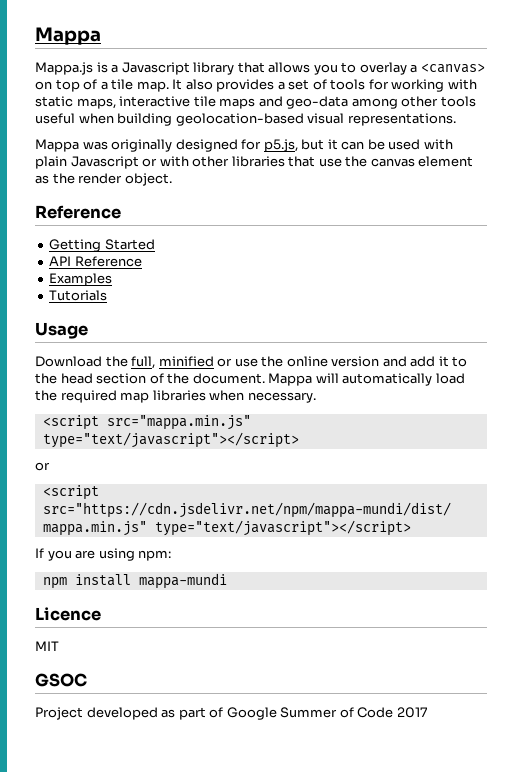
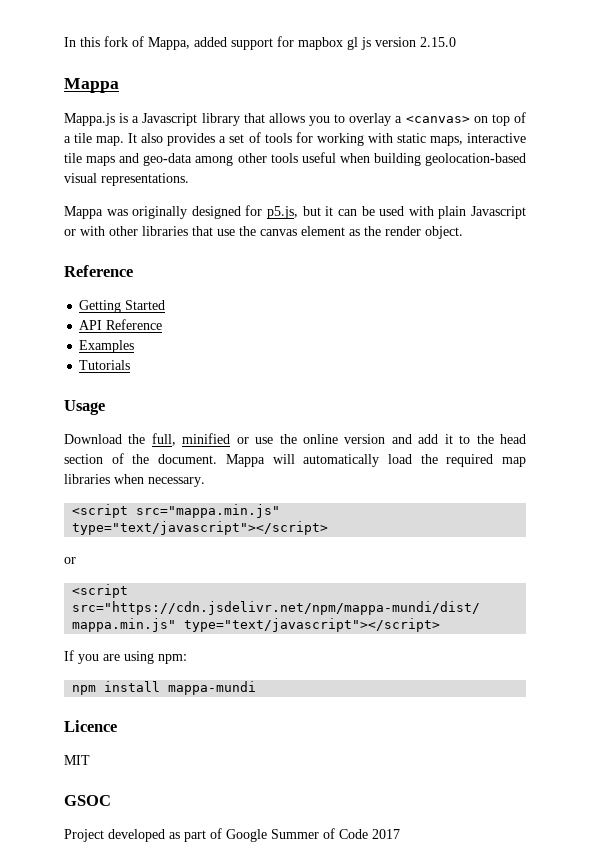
+ In this fork of Mappa, added support for mapbox gl js version 2.15.0

